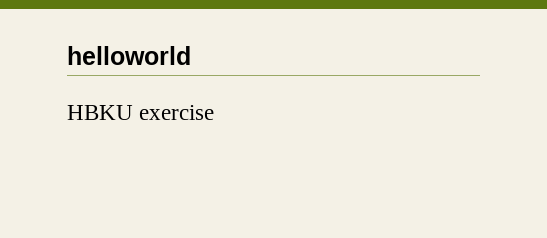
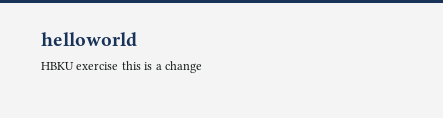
- HBKU exercise
+ HBKU exercise this is a change

